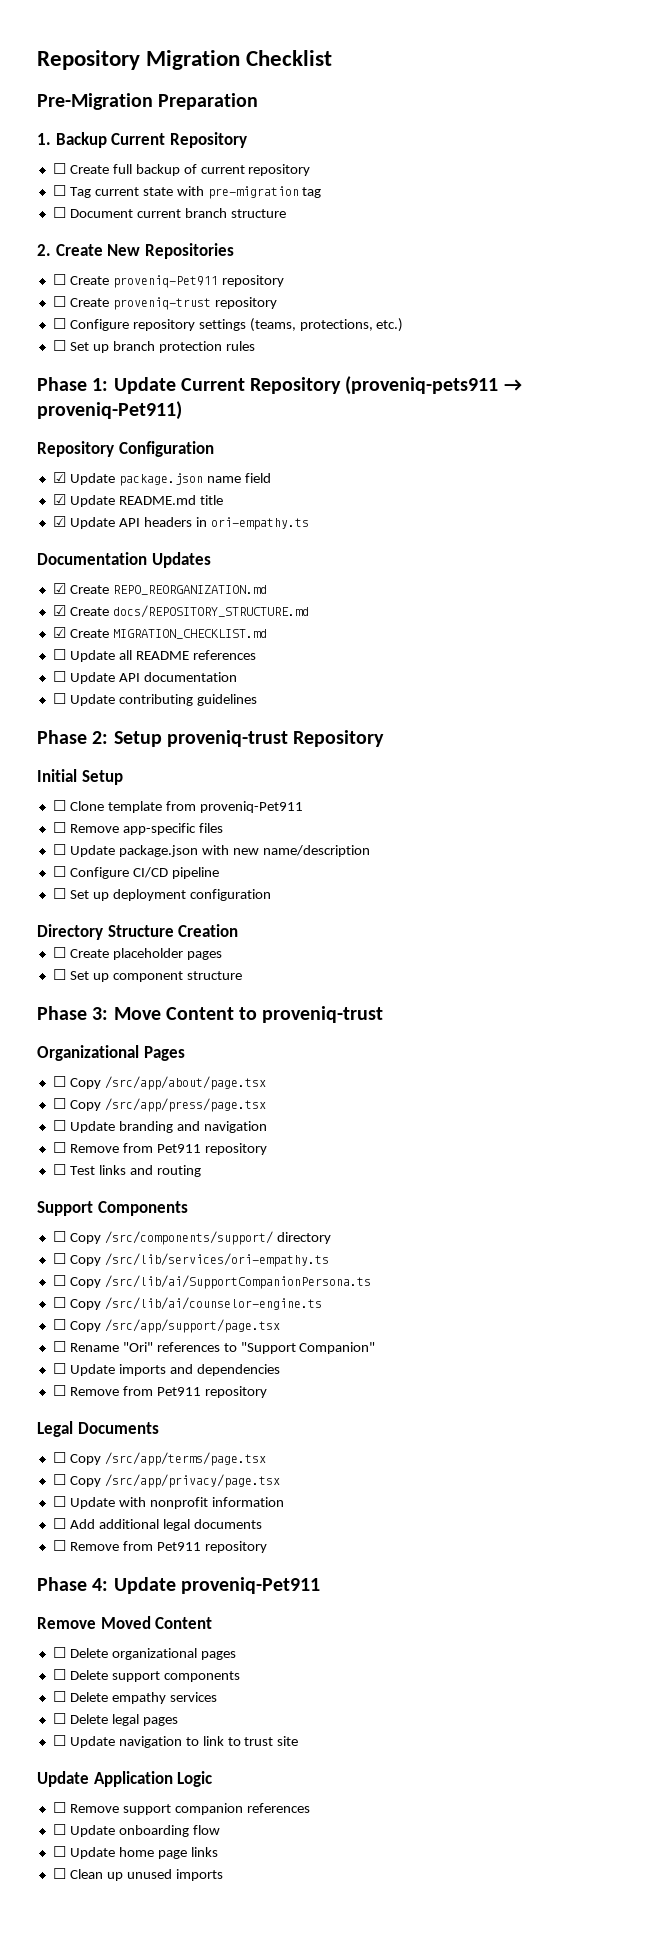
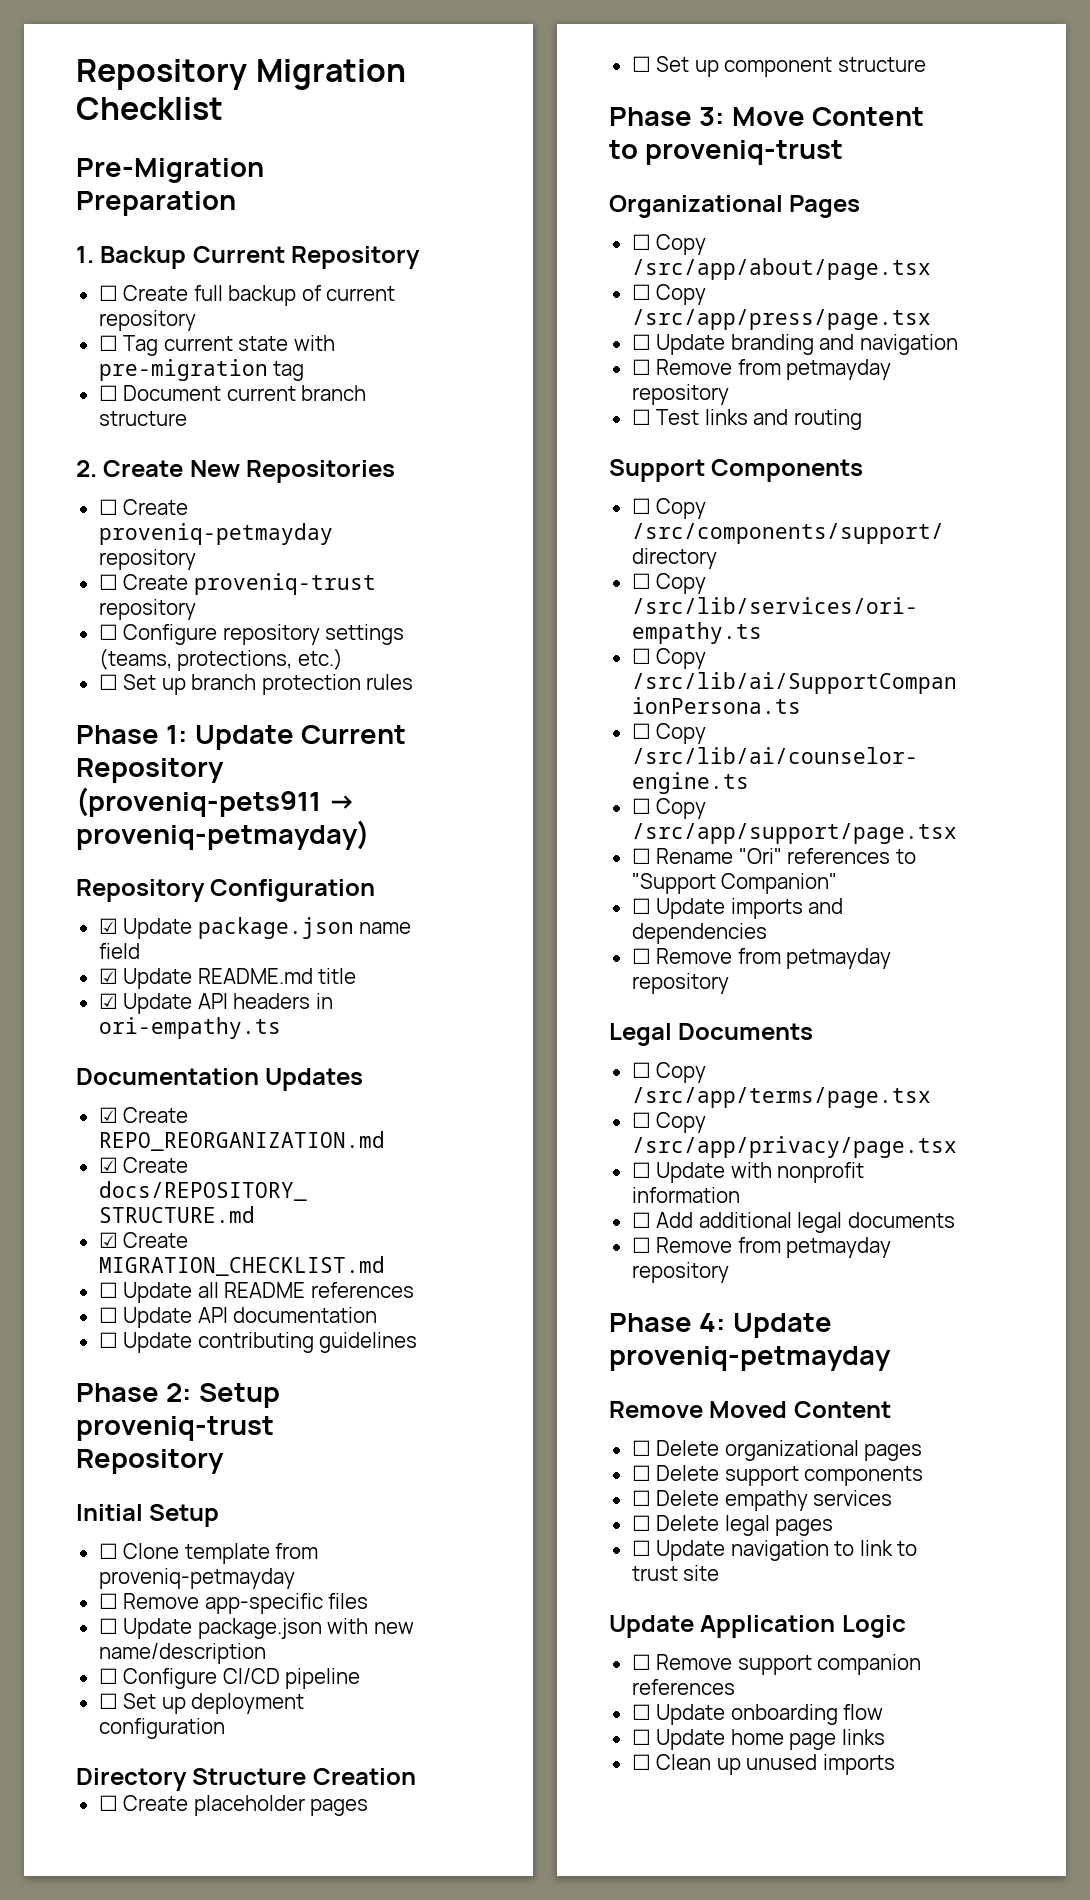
- ☐ Create proveniq-Pet911 repository
+ ☐ Create proveniq-petmayday repository
- Phase 1: Update Current Repository (proveniq-pets911 → proveniq-Pet911)
+ Phase 1: Update Current Repository (proveniq-pets911 → proveniq-petmayday)
- ☐ Clone template from proveniq-Pet911
+ ☐ Clone template from proveniq-petmayday
  ☐ Update branding and navigation
- ☐ Remove from Pet911 repository
+ ☐ Remove from petmayday repository
  ☐ Update imports and dependencies
- ☐ Remove from Pet911 repository
+ ☐ Remove from petmayday repository
  ☐ Add additional legal documents
- ☐ Remove from Pet911 repository
+ ☐ Remove from petmayday repository
- Phase 4: Update proveniq-Pet911
+ Phase 4: Update proveniq-petmayday

